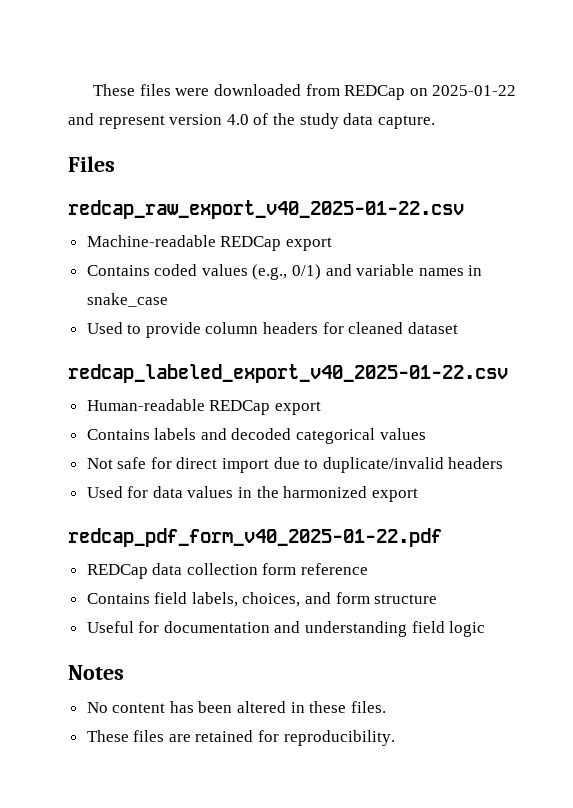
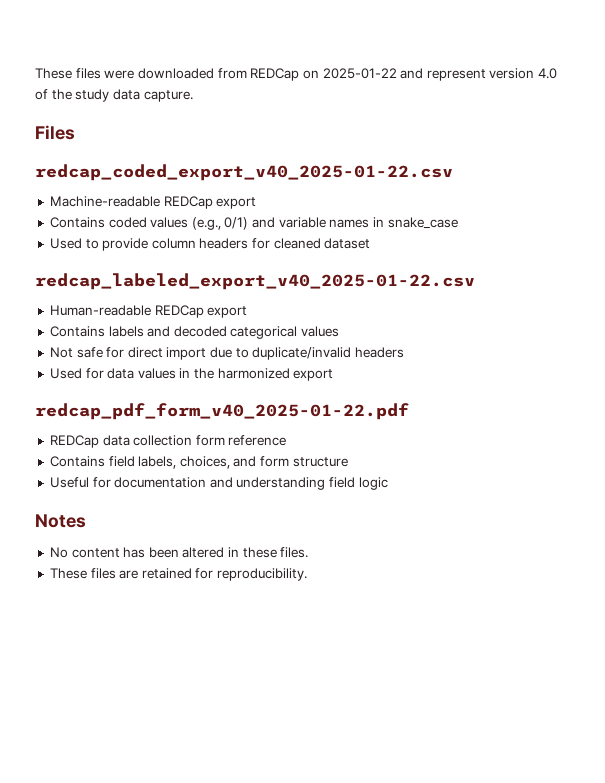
- redcap_raw_export_v40_2025-01-22.csv
+ redcap_coded_export_v40_2025-01-22.csv

